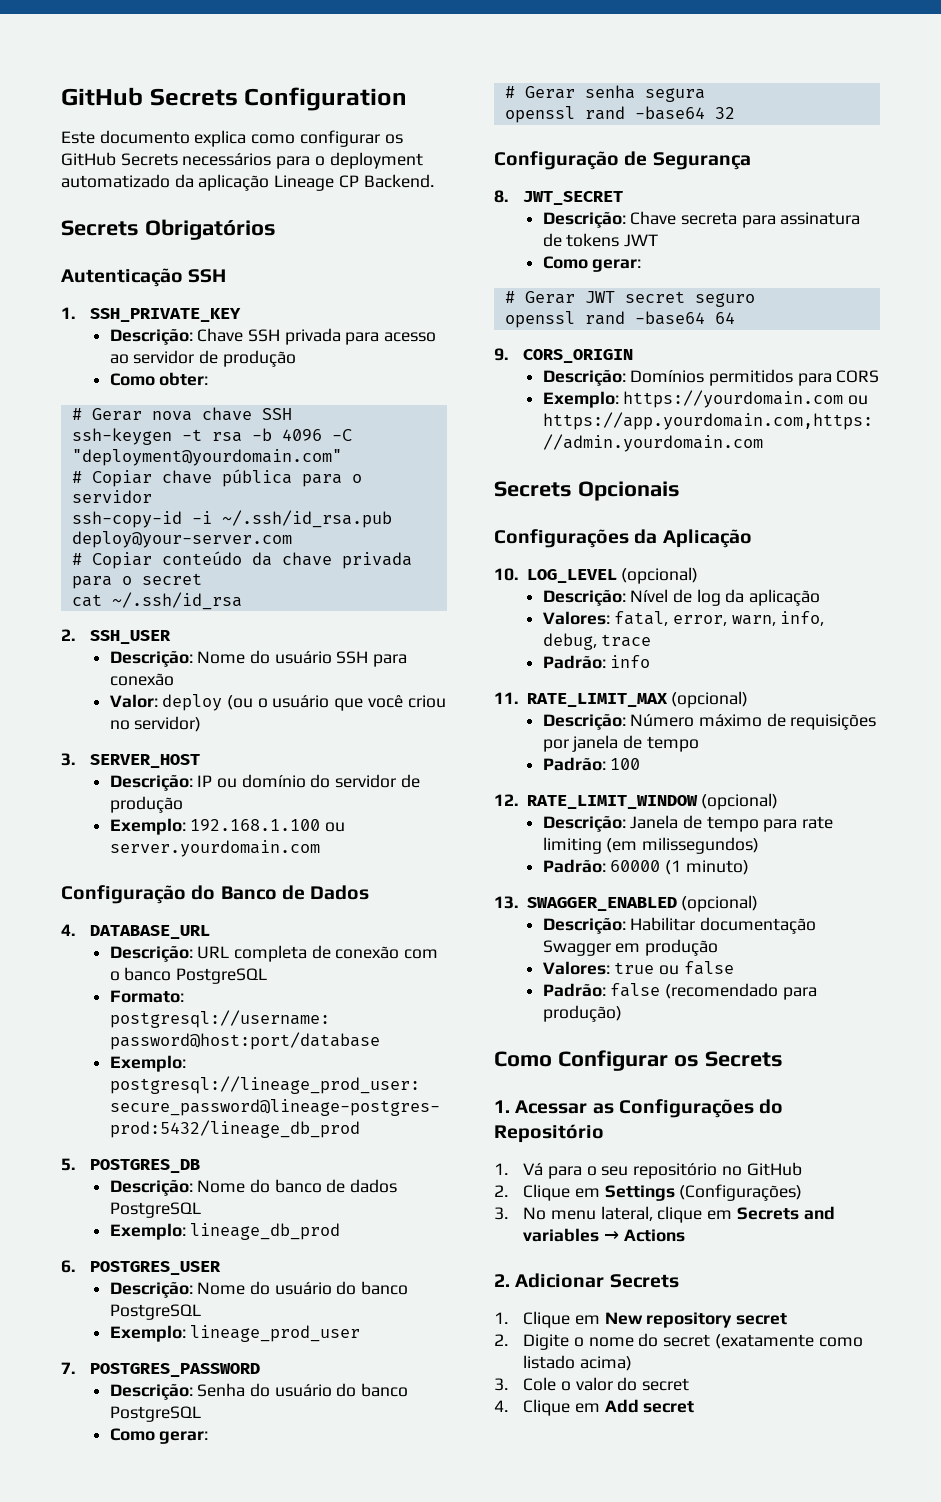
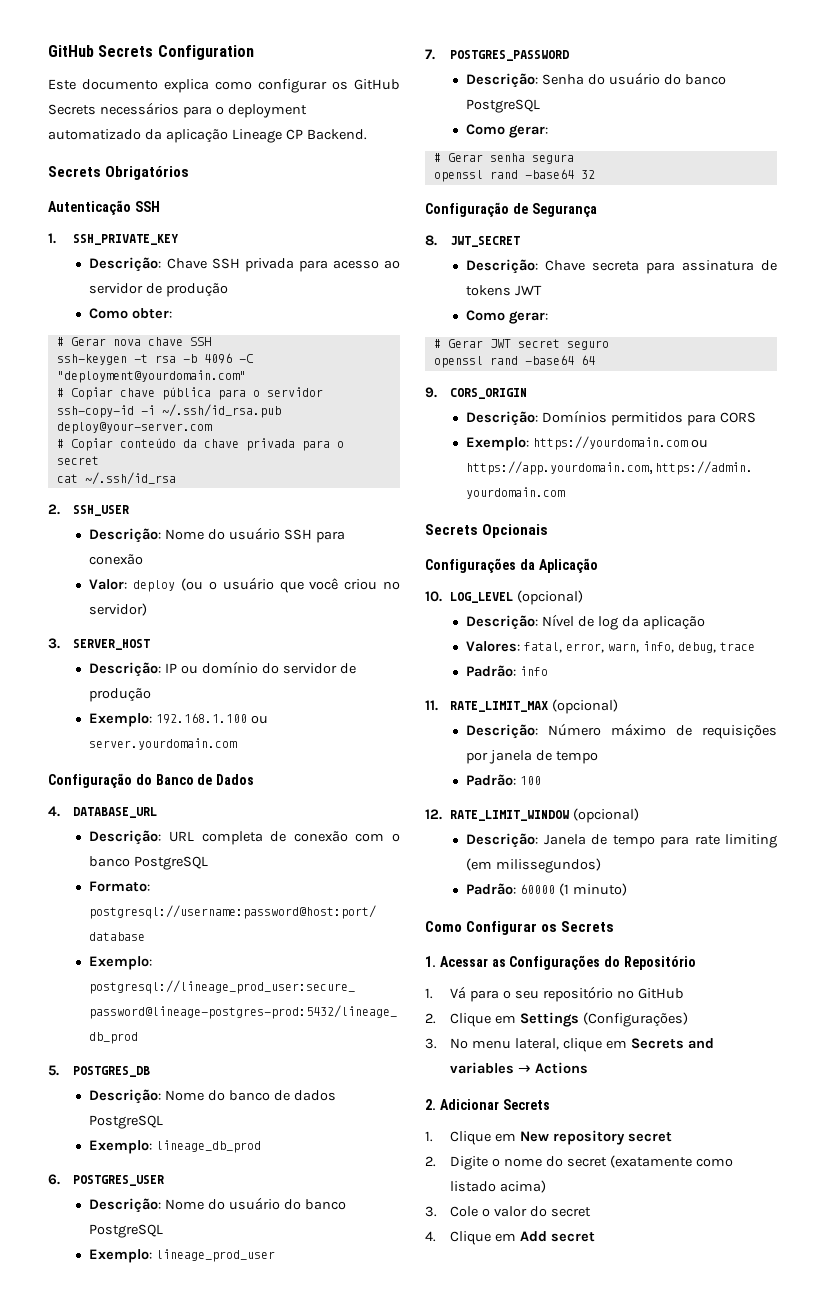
- 13. SWAGGER_ENABLED (opcional)
- Descrição: Habilitar documentação Swagger em produção
- Valores: true ou false
- Padrão: false (recomendado para produção)

